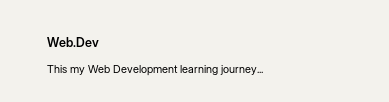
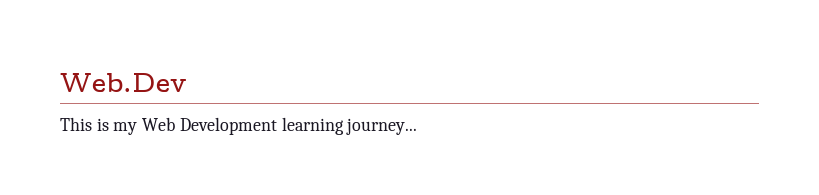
- This my Web Development learning journey...
+ This is my Web Development learning journey...

